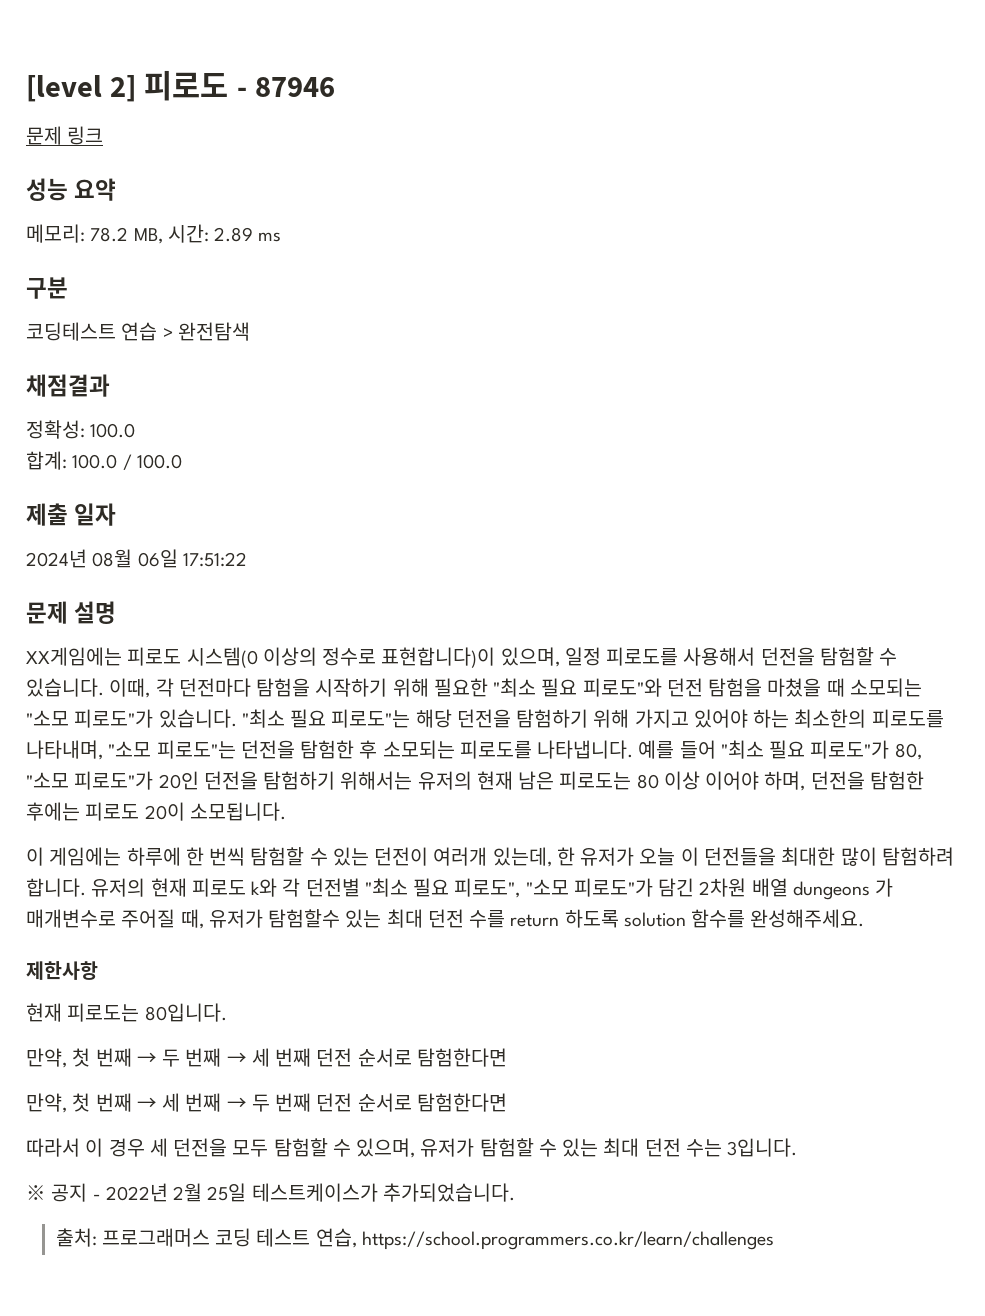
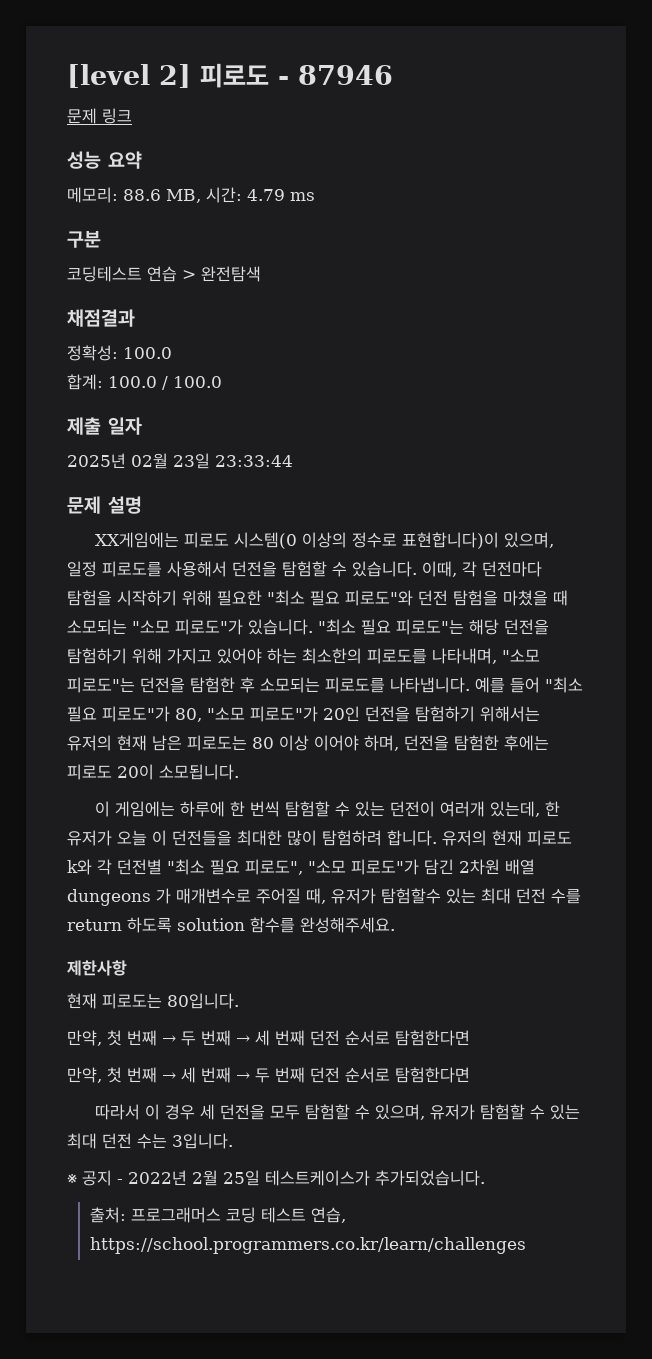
- 메모리: 78.2 MB, 시간: 2.89 ms
+ 메모리: 88.6 MB, 시간: 4.79 ms
- 2024년 08월 06일 17:51:22
+ 2025년 02월 23일 23:33:44

